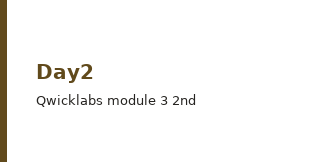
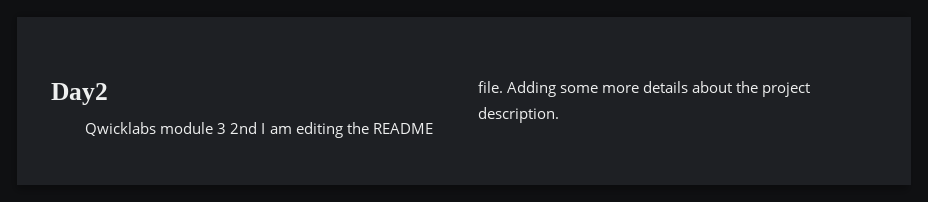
- Qwicklabs module 3 2nd
+ Qwicklabs module 3 2nd I am editing the README file. Adding some more details about the project description.

